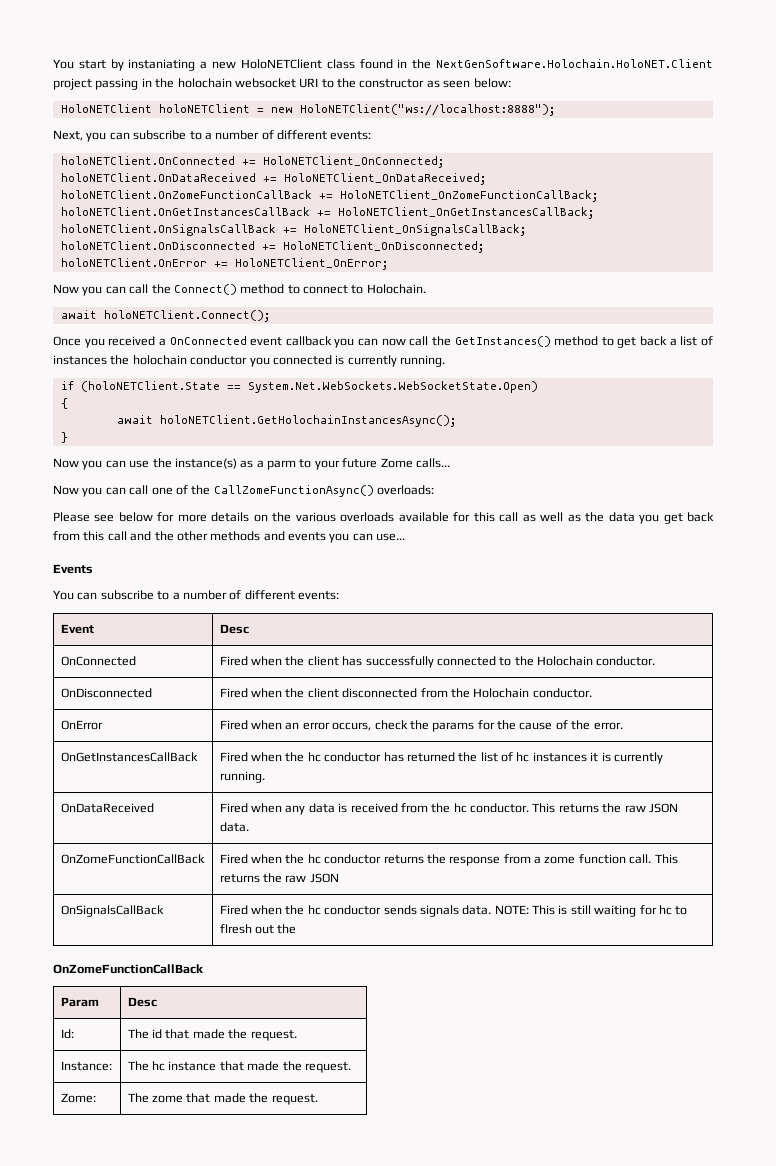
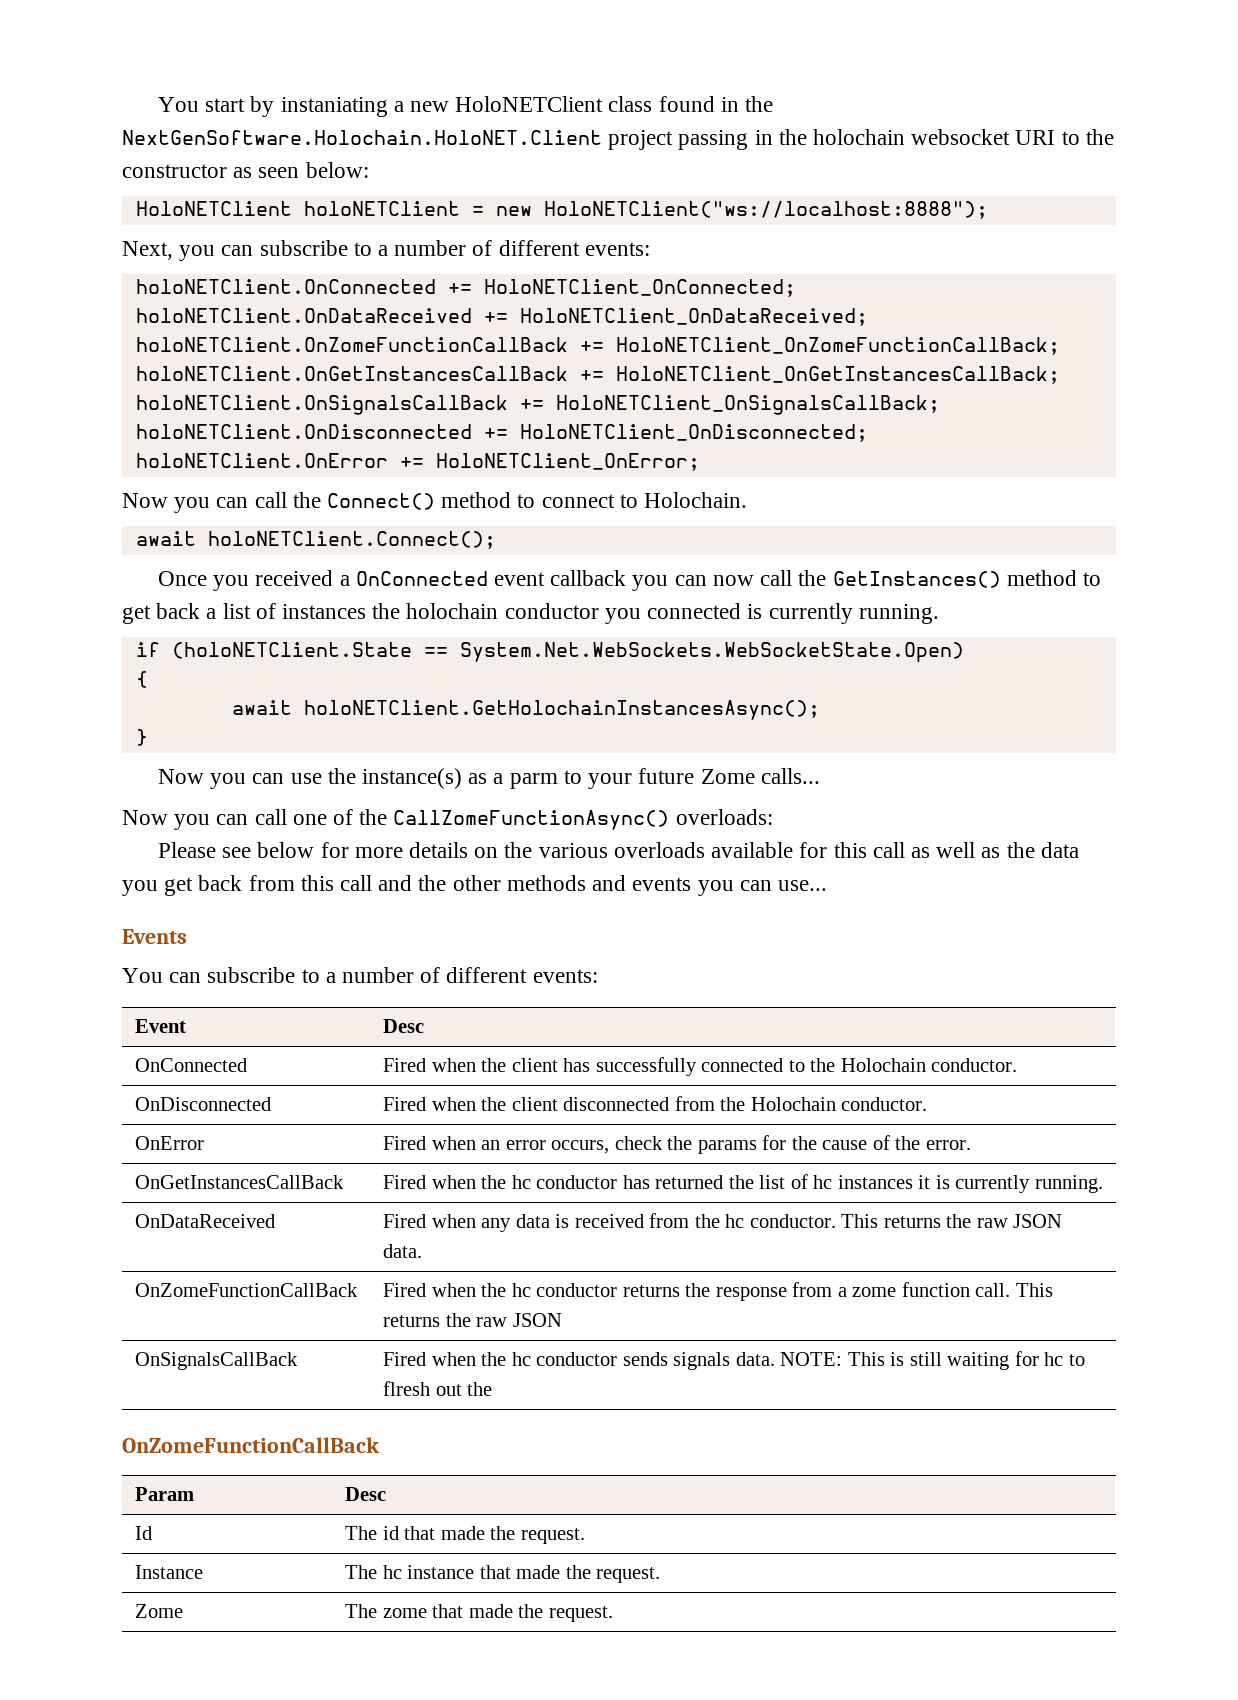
- Id: | The id that made the request.
+ Id | The id that made the request.
- Instance: | The hc instance that made the request.
+ Instance | The hc instance that made the request.
- Zome: | The zome that made the request.
+ Zome | The zome that made the request.

